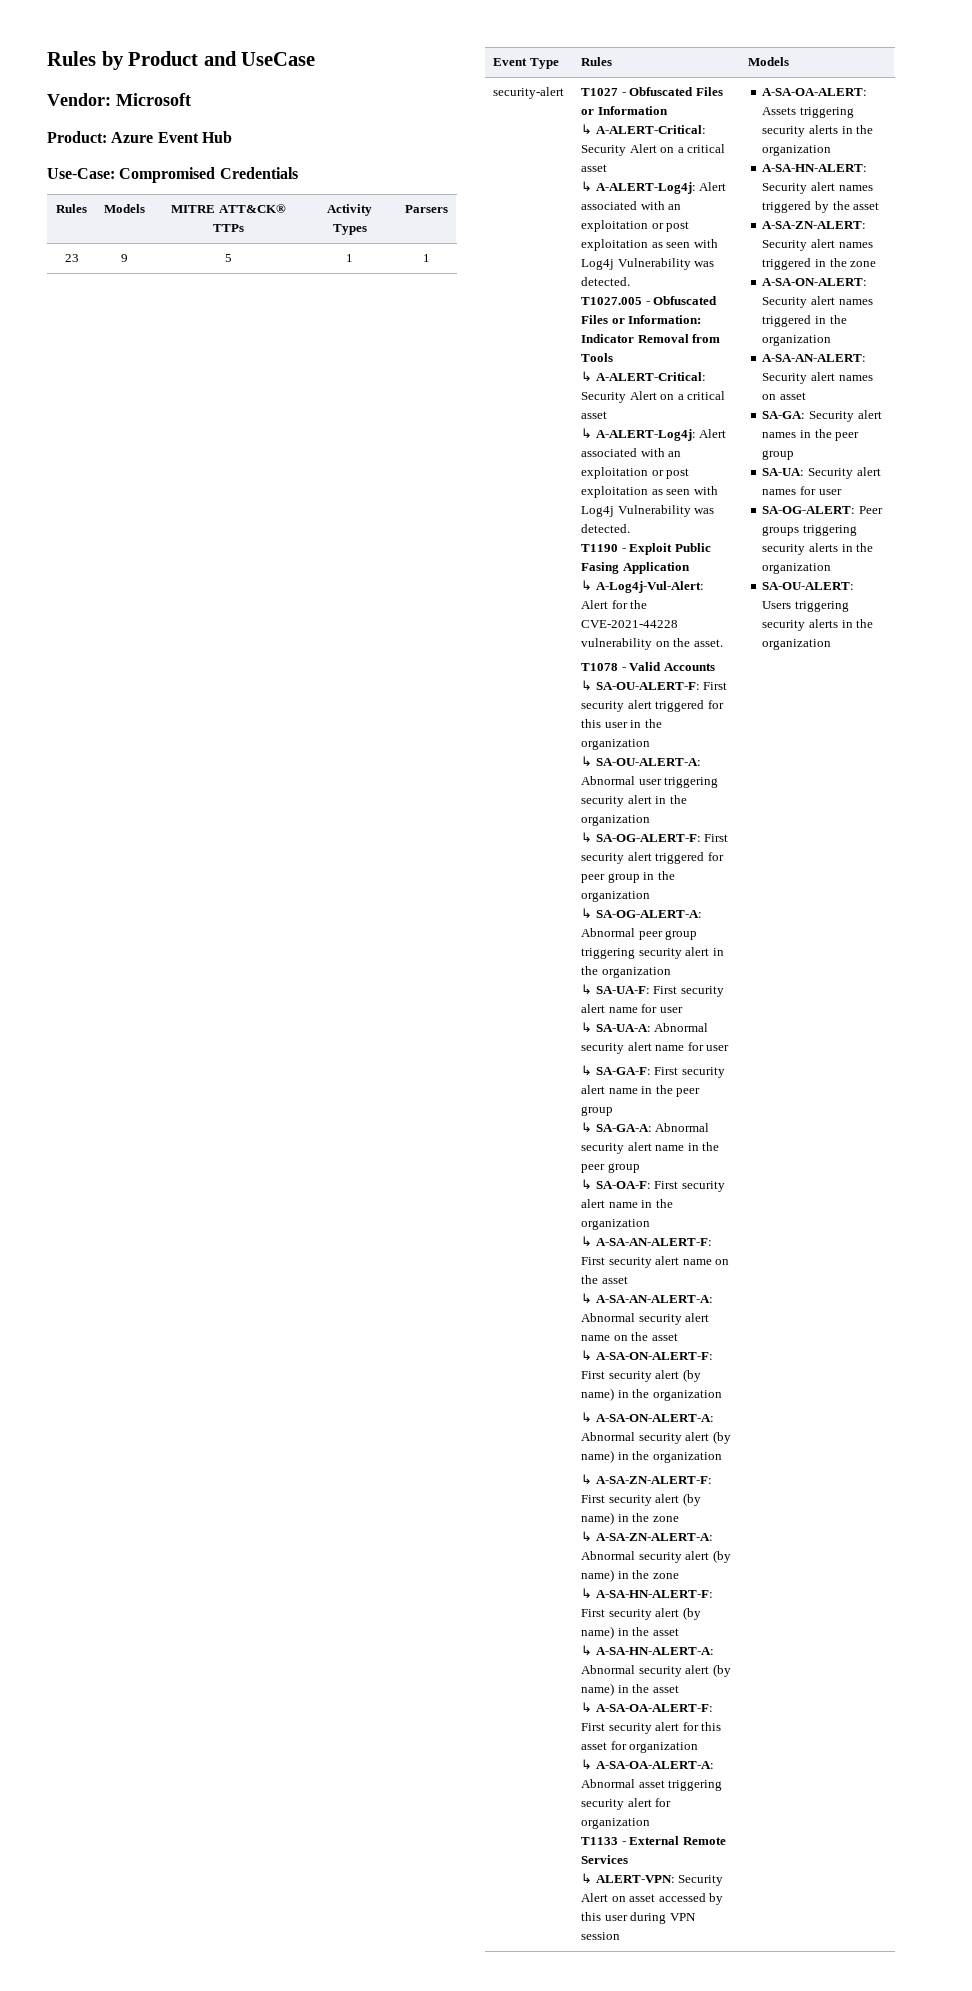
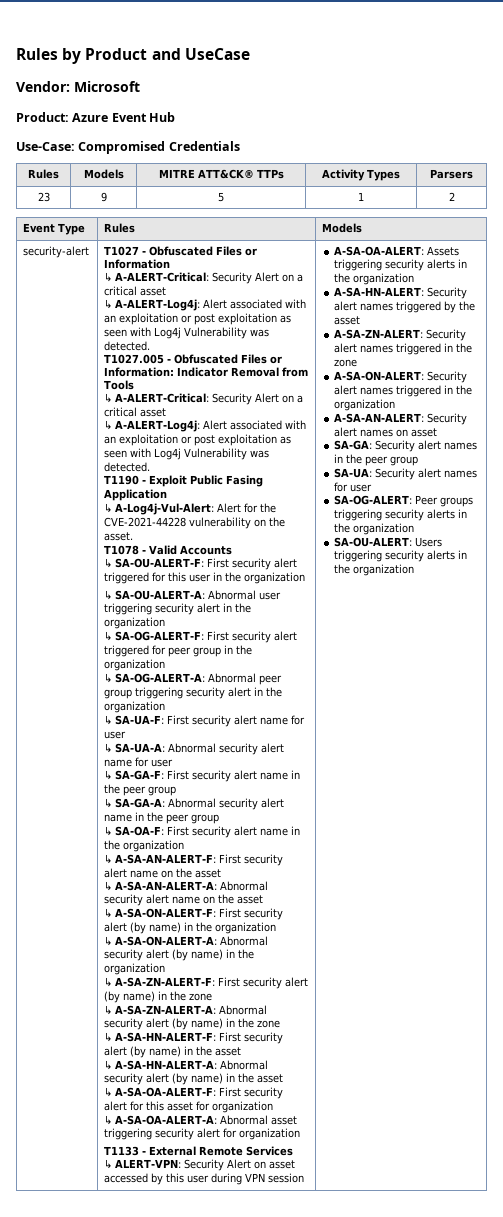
- 23 | 9 | 5 | 1 | 1
+ 23 | 9 | 5 | 1 | 2

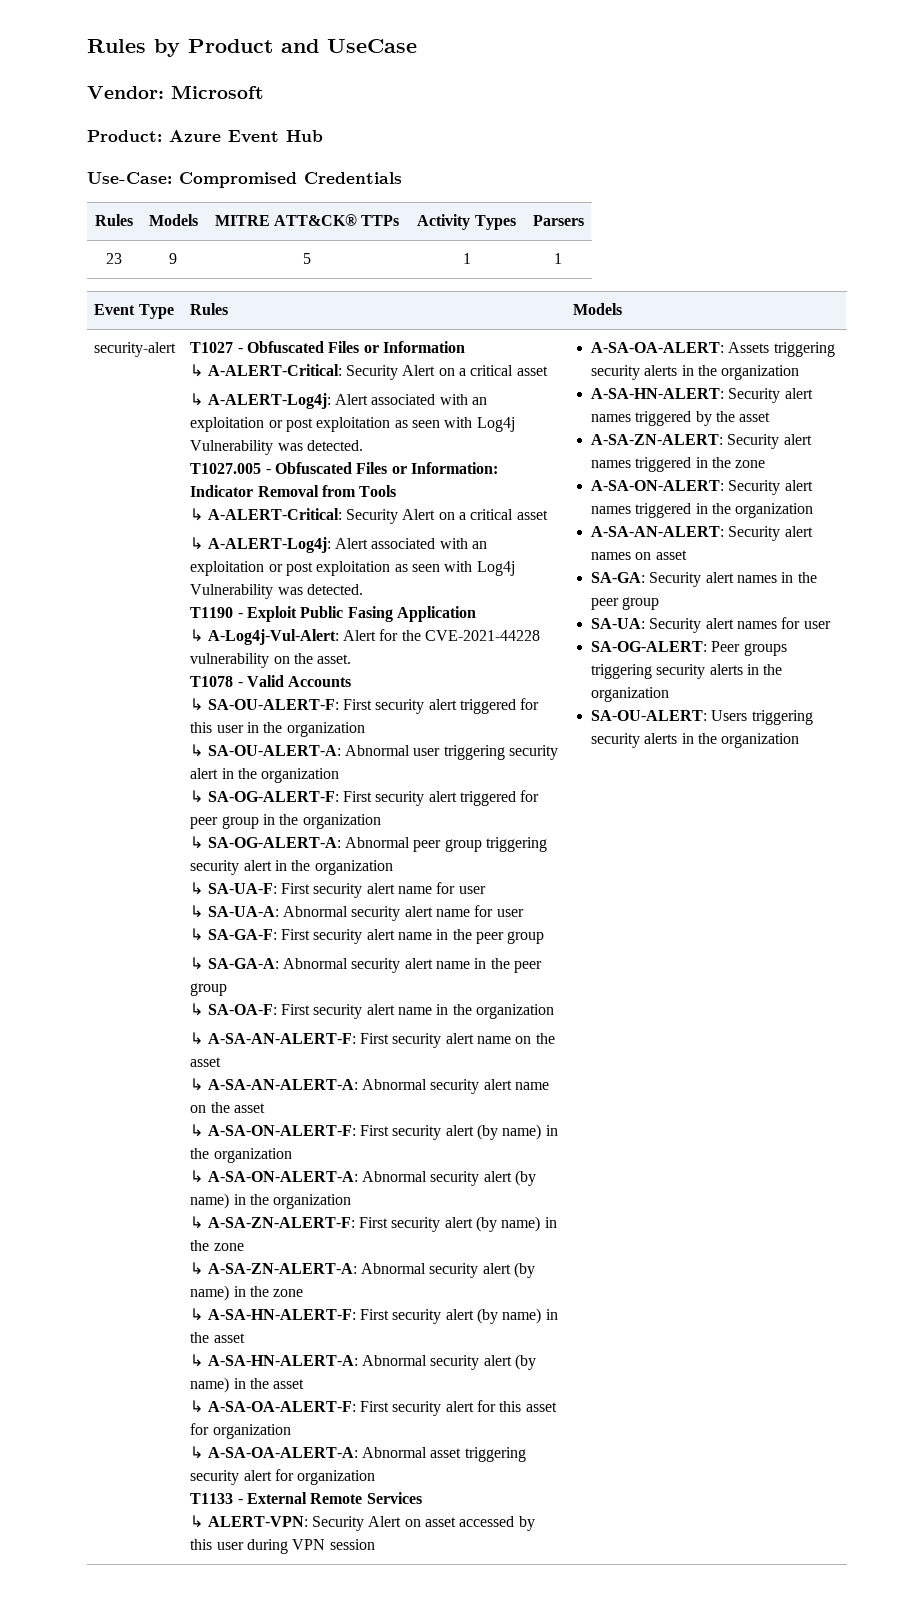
- 23 | 9 | 5 | 1 | 2
+ 23 | 9 | 5 | 1 | 1

